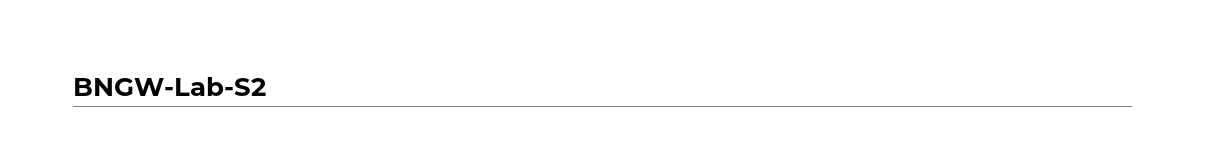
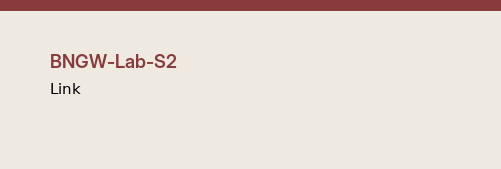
+ Link

